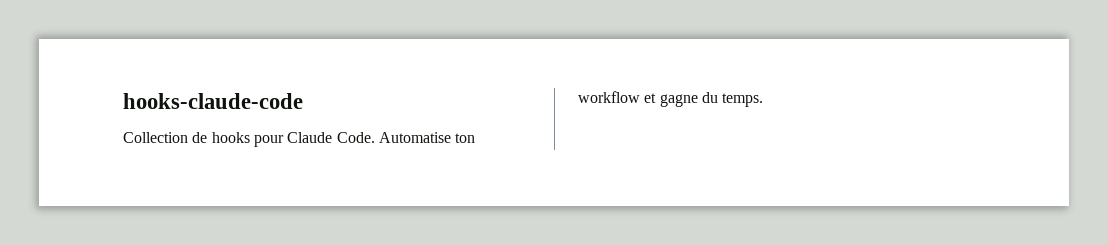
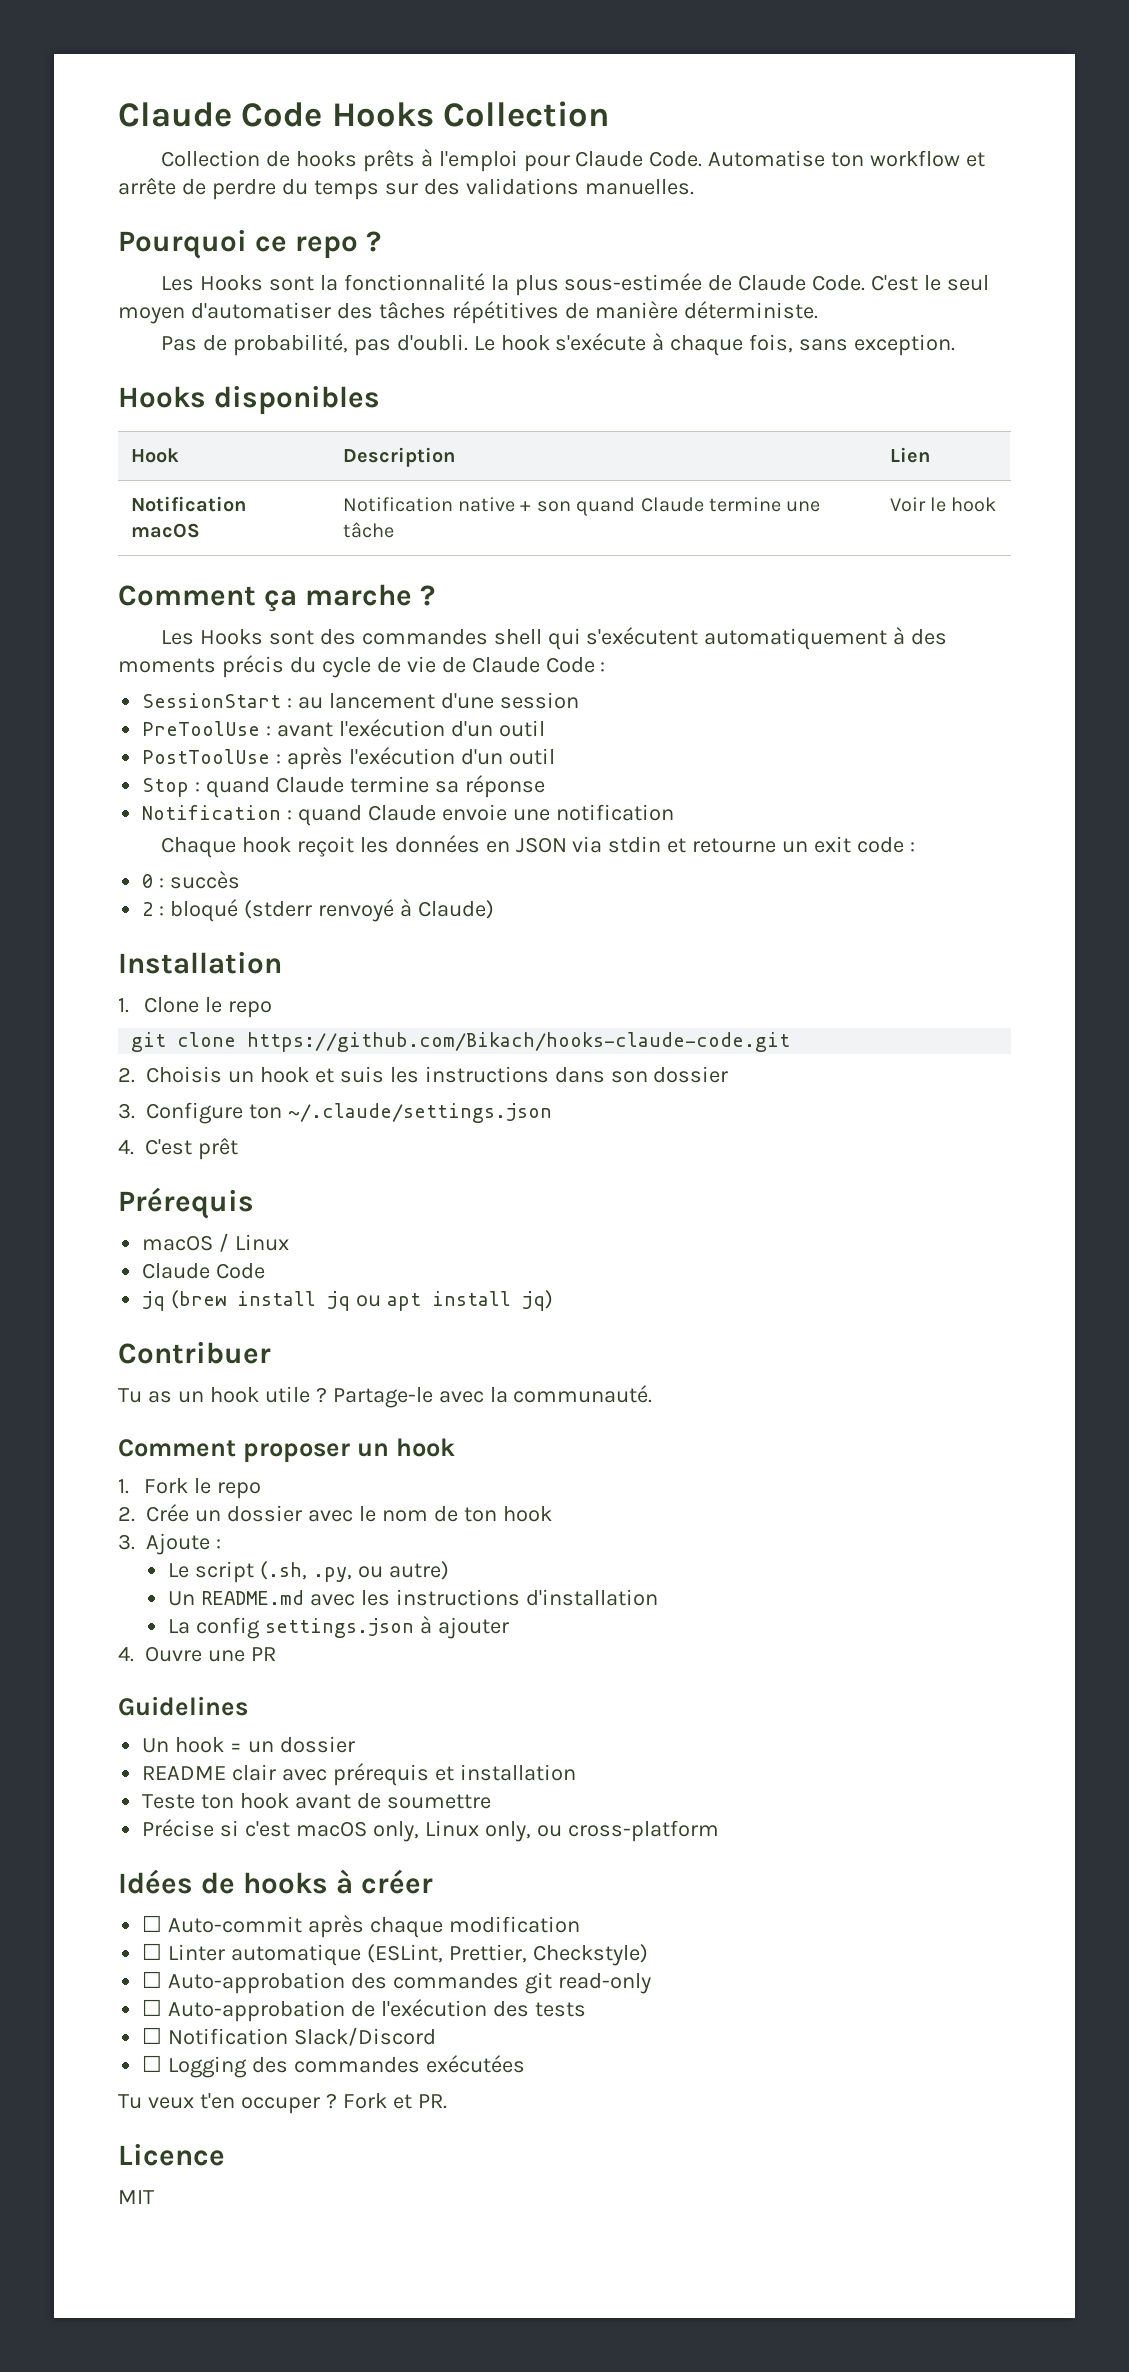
- hooks-claude-code
+ Claude Code Hooks Collection
- Collection de hooks pour Claude Code.
+ Collection de hooks prêts à l'emploi pour Claude Code.
- Automatise ton workflow et gagne du temps.
+ Automatise ton workflow et arrête de perdre du temps sur des validations manuelles.
+ Pourquoi ce repo ?
+ Les Hooks sont la fonctionnalité la plus sous-estimée de Claude Code. C'est le seul moyen d'automatiser des tâches répétitives de manière déterministe.
+ Pas de probabilité, pas d'oubli. Le hook s'exécute à chaque fois, sans exception.
+ Hooks disponibles
+ Hook | Description | Lien
+ Notification macOS | Notification native + son quand Claude termine une tâche | Voir le hook
+ Comment ça marche ?
+ Les Hooks sont des commandes shell qui s'exécutent automatiquement à des moments précis du cycle de vie de Claude Code :
+ SessionStart : au lancement d'une session
+ PreToolUse : avant l'exécution d'un outil
+ PostToolUse : après l'exécution d'un outil
+ Stop : quand Claude termine sa réponse
+ Notification : quand Claude envoie une notification
+ Chaque hook reçoit les données en JSON via stdin et retourne un exit code :
+ 0 : succès
+ 2 : bloqué (stderr renvoyé à Claude)
+ Installation
+ 1. Clone le repo
+ git clone https://github.com/Bikach/hooks-claude-code.git
+ 2. Choisis un hook et suis les instructions dans son dossier
+ 3. Configure ton ~/.claude/settings.json
+ 4. C'est prêt
+ Prérequis
+ macOS / Linux
+ Claude Code
+ jq (brew install jq ou apt install jq)
+ Contribuer
+ Tu as un hook utile ? Partage-le avec la communauté.
+ Comment proposer un hook
+ 1. Fork le repo
+ 2. Crée un dossier avec le nom de ton hook
+ 3. Ajoute :
+ Le script (.sh, .py, ou autre)
+ Un README.md avec les instructions d'installation
+ La config settings.json à ajouter
+ 4. Ouvre une PR
+ Guidelines
+ Un hook = un dossier
+ README clair avec prérequis et installation
+ Teste ton hook avant de soumettre
+ Précise si c'est macOS only, Linux only, ou cross-platform
+ Idées de hooks à créer
+ ☐ Auto-commit après chaque modification
+ ☐ Linter automatique (ESLint, Prettier, Checkstyle)
+ ☐ Auto-approbation des commandes git read-only
+ ☐ Auto-approbation de l'exécution des tests
+ ☐ Notification Slack/Discord
+ ☐ Logging des commandes exécutées
+ Tu veux t'en occuper ? Fork et PR.
+ Licence
+ MIT

